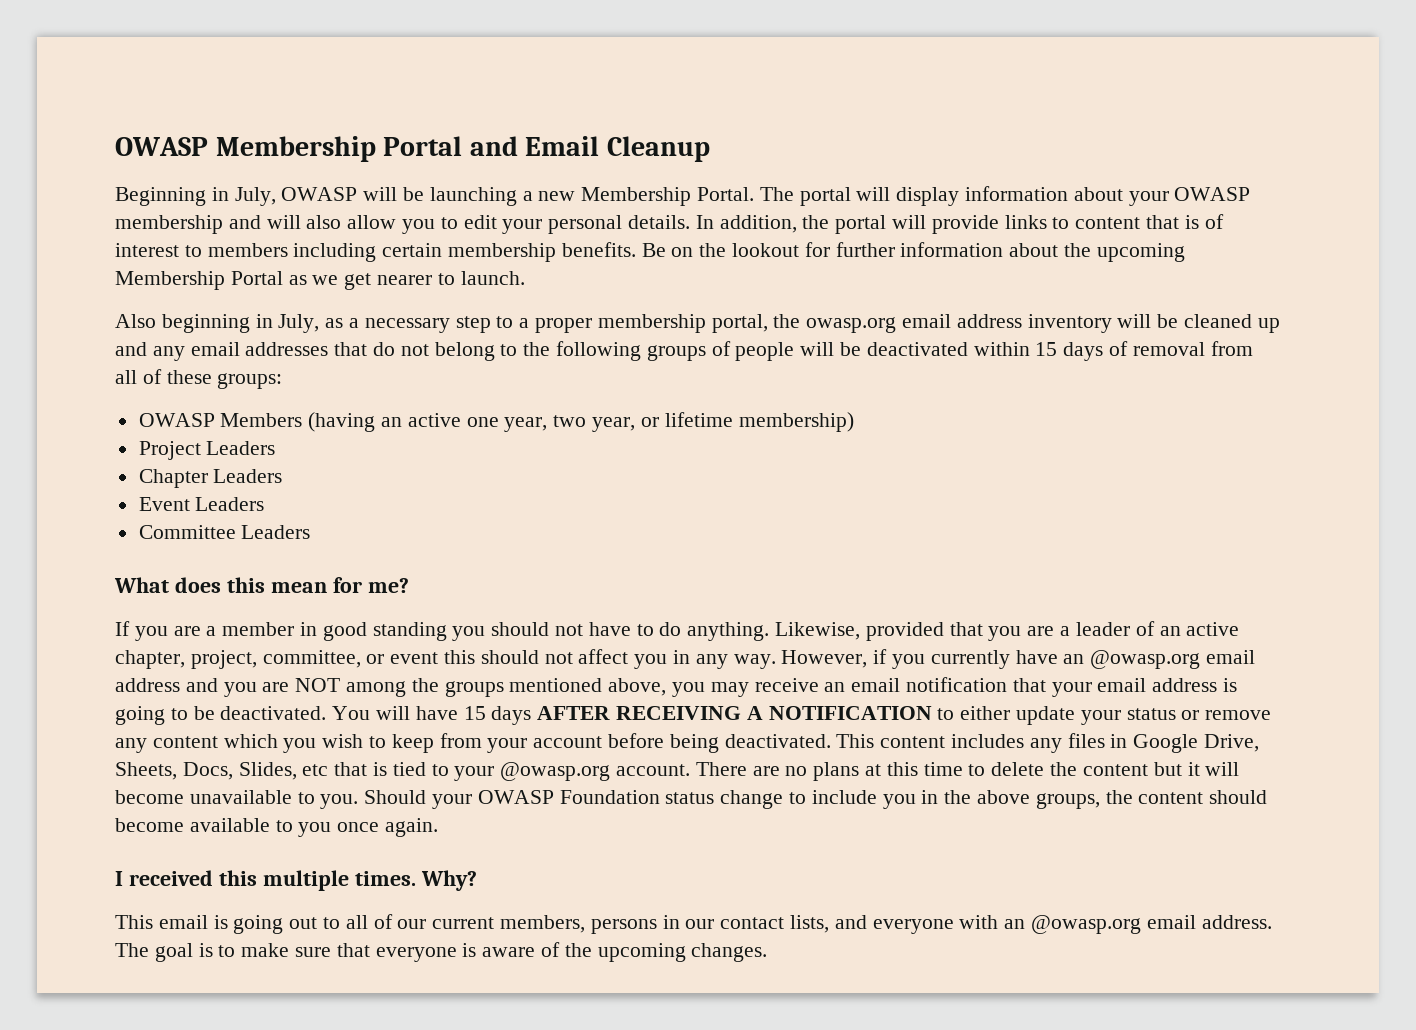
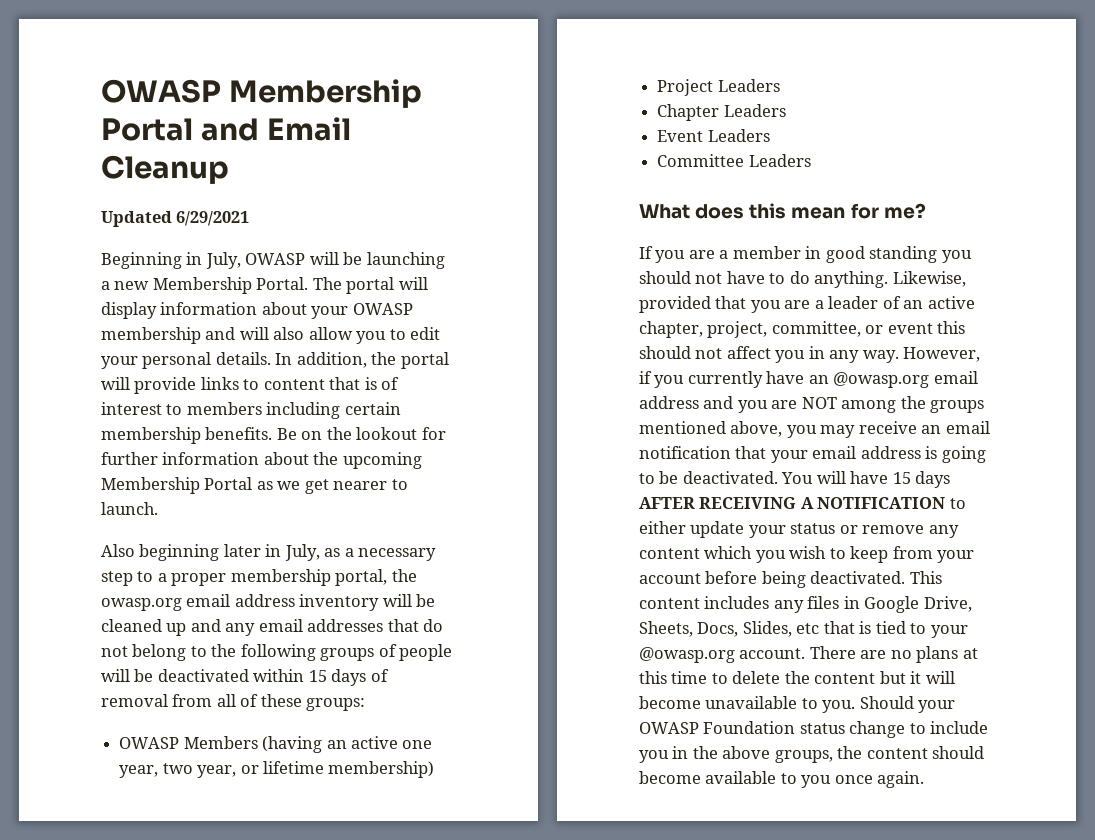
+ Updated 6/29/2021
- Also beginning in July, as a necessary step to a proper membership portal, the owasp.org email address inventory will be cleaned up and any email addresses that do not belong to the following groups of people will be deactivated within 15 days of removal from all of these groups:
+ Also beginning later in July, as a necessary step to a proper membership portal, the owasp.org email address inventory will be cleaned up and any email addresses that do not belong to the following groups of people will be deactivated within 15 days of removal from all of these groups:
- I received this multiple times. Why?
- This email is going out to all of our current members, persons in our contact lists, and everyone with an @owasp.org email address. The goal is to make sure that everyone is aware of the upcoming changes.

